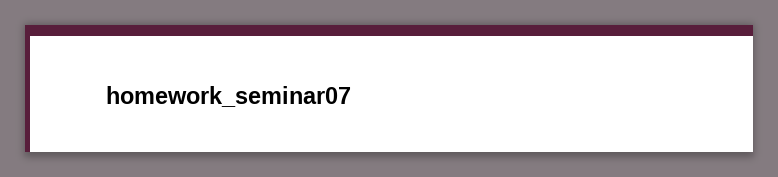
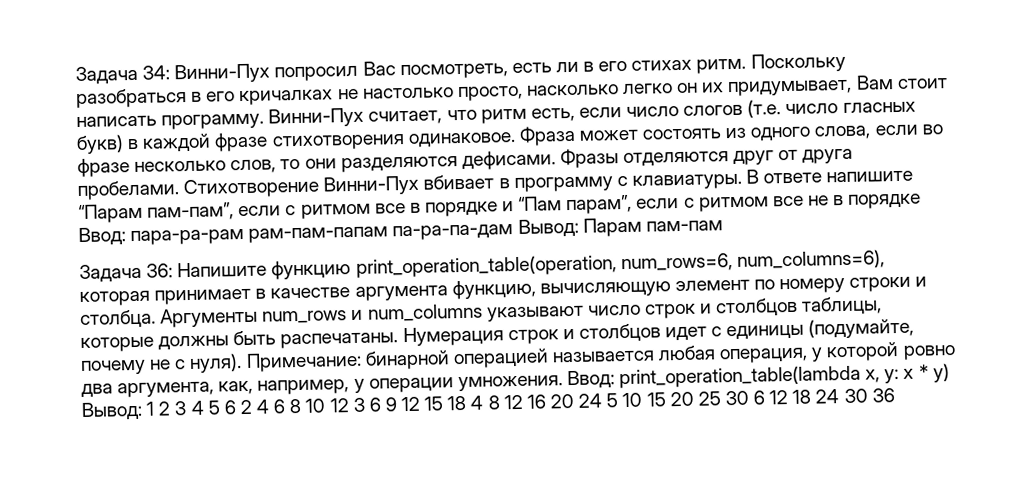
- homework_seminar07
+ Задача 34: Винни-Пух попросил Вас посмотреть, есть ли в его стихах ритм. Поскольку разобраться в его кричалках не настолько просто, насколько легко он их придумывает, Вам стоит написать программу. Винни-Пух считает, что ритм есть, если число слогов (т.е. число гласных букв) в каждой фразе стихотворения одинаковое. Фраза может состоять из одного слова, если во фразе несколько слов, то они разделяются дефисами. Фразы отделяются друг от друга пробелами. Стихотворение Винни-Пух вбивает в программу с клавиатуры. В ответе напишите “Парам пам-пам”, если с ритмом все в порядке и “Пам парам”, если с ритмом все не в порядке Ввод: пара-ра-рам рам-пам-папам па-ра-па-дам Вывод: Парам пам-пам
+ Задача 36: Напишите функцию print_operation_table(operation, num_rows=6, num_columns=6), которая принимает в качестве аргумента функцию, вычисляющую элемент по номеру строки и столбца. Аргументы num_rows и num_columns указывают число строк и столбцов таблицы, которые должны быть распечатаны. Нумерация строк и столбцов идет с единицы (подумайте, почему не с нуля). Примечание: бинарной операцией называется любая операция, у которой ровно два аргумента, как, например, у операции умножения. Ввод: print_operation_table(lambda x, y: x * y) Вывод: 1 2 3 4 5 6 2 4 6 8 10 12 3 6 9 12 15 18 4 8 12 16 20 24 5 10 15 20 25 30 6 12 18 24 30 36

